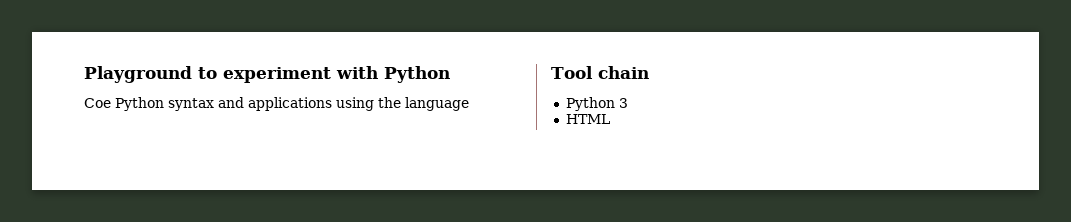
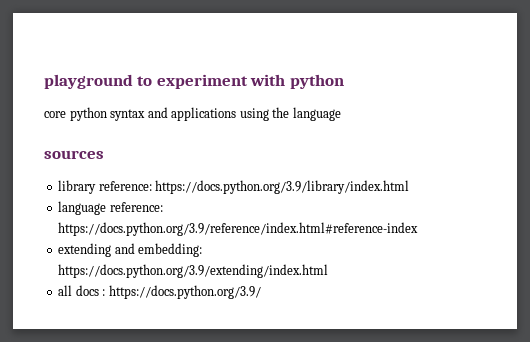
- Playground to experiment with Python
- Coe Python syntax and applications using the language
+ playground to experiment with python
+ core python syntax and applications using the language
- Tool chain
- Python 3
- HTML
+ sources
+ library reference: https://docs.python.org/3.9/library/index.html
+ language reference: https://docs.python.org/3.9/reference/index.html#reference-index
+ extending and embedding: https://docs.python.org/3.9/extending/index.html
+ all docs : https://docs.python.org/3.9/

